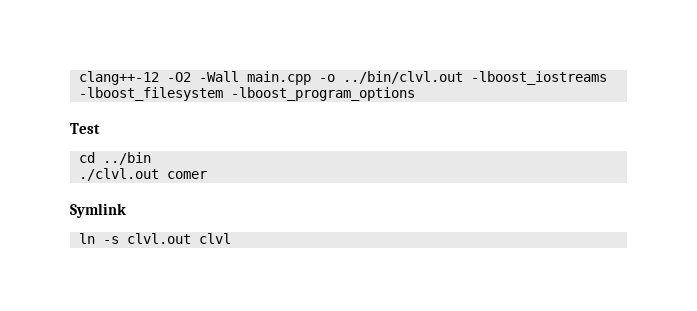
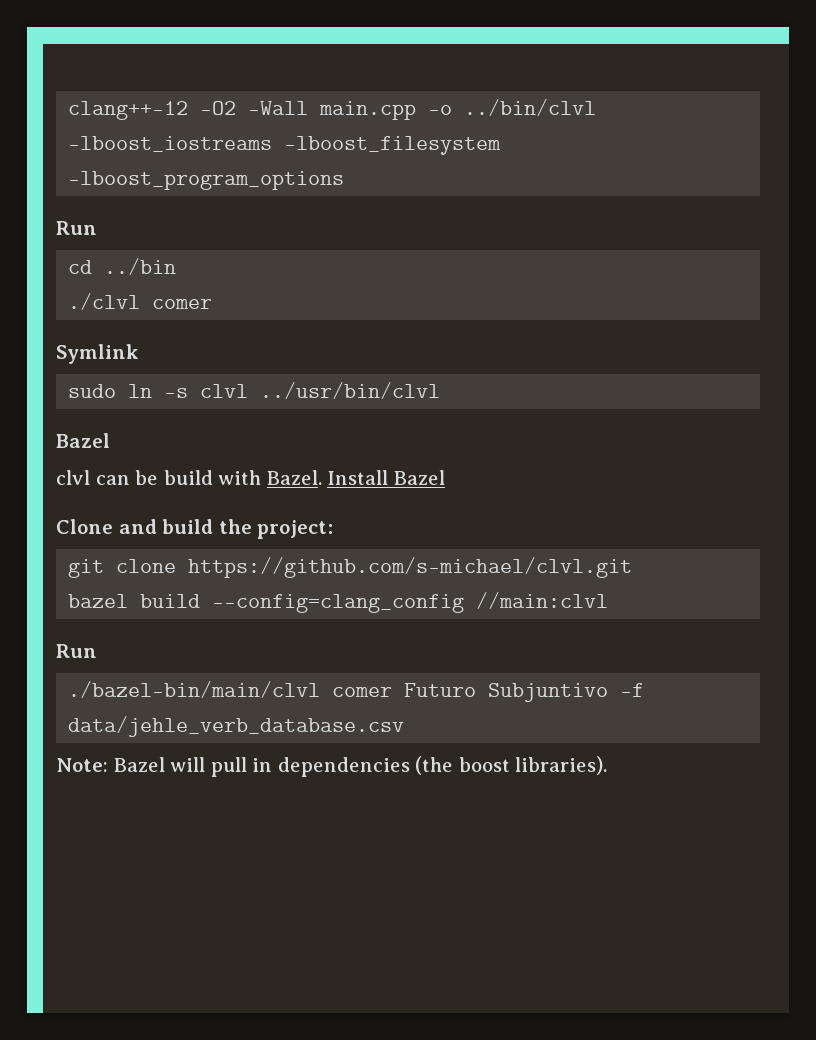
- clang++-12 -O2 -Wall main.cpp -o ../bin/clvl.out -lboost_iostreams -lboost_filesystem -lboost_program_options
- Test
+ clang++-12 -O2 -Wall main.cpp -o ../bin/clvl -lboost_iostreams -lboost_filesystem -lboost_program_options
+ Run
- ./clvl.out comer
+ ./clvl comer
- ln -s clvl.out clvl
+ sudo ln -s clvl ../usr/bin/clvl
+ Bazel
+ clvl can be build with Bazel. Install Bazel
+ Clone and build the project:
+ git clone https://github.com/s-michael/clvl.git
+ bazel build --config=clang_config //main:clvl
+ Run
+ ./bazel-bin/main/clvl comer Futuro Subjuntivo -f data/jehle_verb_database.csv
+ Note: Bazel will pull in dependencies (the boost libraries).

